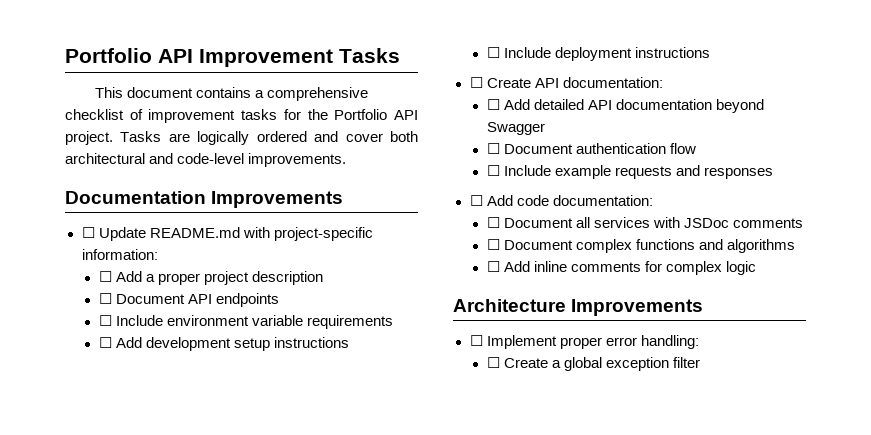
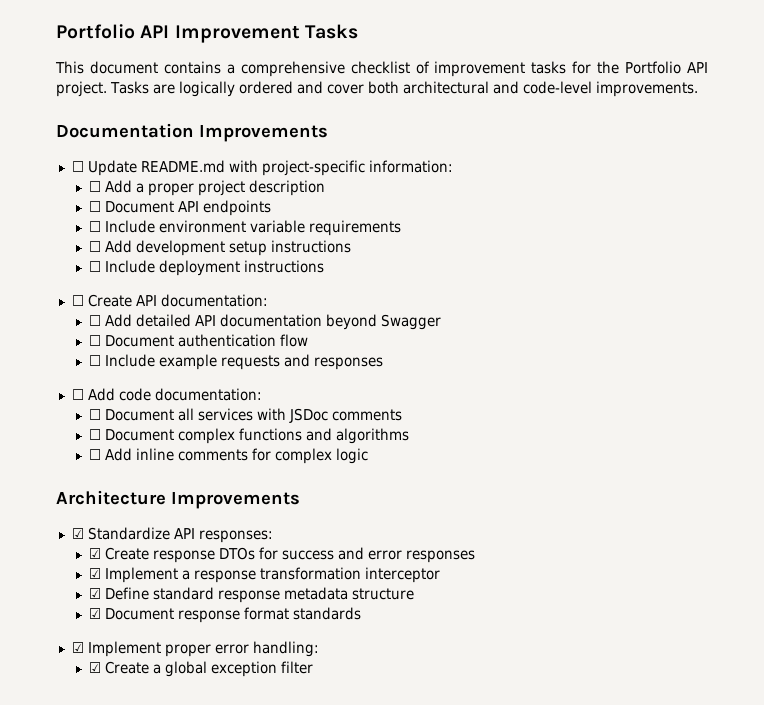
- ☐ Implement proper error handling:
+ ☑ Standardize API responses:
+ ☑ Create response DTOs for success and error responses
+ ☑ Implement a response transformation interceptor
+ ☑ Define standard response metadata structure
+ ☑ Document response format standards
+ ☑ Implement proper error handling:
- ☐ Create a global exception filter
+ ☑ Create a global exception filter

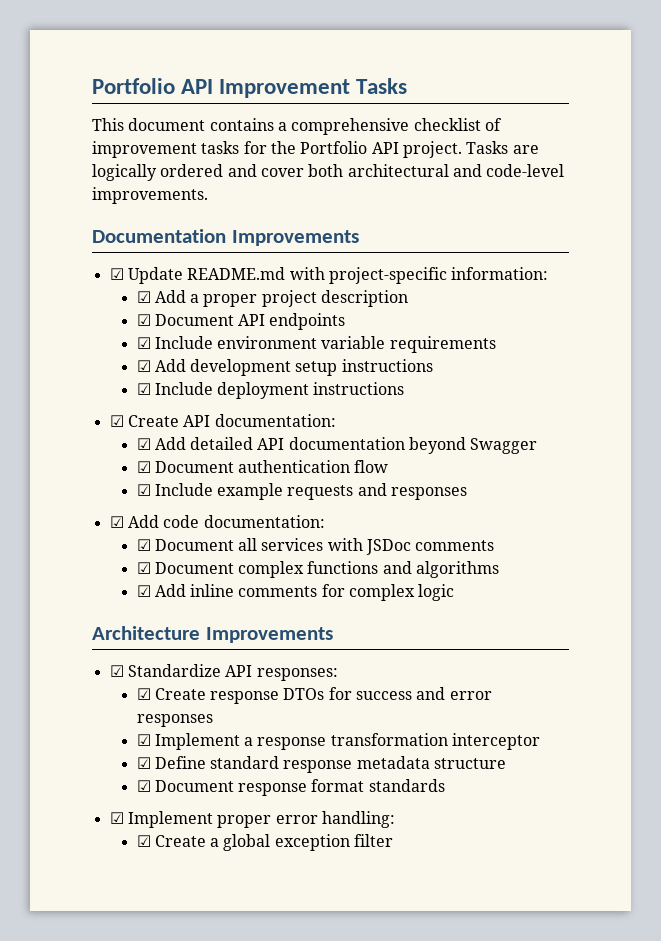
- ☐ Update README.md with project-specific information:
+ ☑ Update README.md with project-specific information:
- ☐ Add a proper project description
+ ☑ Add a proper project description
- ☐ Document API endpoints
+ ☑ Document API endpoints
- ☐ Include environment variable requirements
+ ☑ Include environment variable requirements
- ☐ Add development setup instructions
+ ☑ Add development setup instructions
- ☐ Include deployment instructions
+ ☑ Include deployment instructions
- ☐ Create API documentation:
+ ☑ Create API documentation:
- ☐ Add detailed API documentation beyond Swagger
+ ☑ Add detailed API documentation beyond Swagger
- ☐ Document authentication flow
+ ☑ Document authentication flow
- ☐ Include example requests and responses
+ ☑ Include example requests and responses
- ☐ Add code documentation:
+ ☑ Add code documentation:
- ☐ Document all services with JSDoc comments
+ ☑ Document all services with JSDoc comments
- ☐ Document complex functions and algorithms
+ ☑ Document complex functions and algorithms
- ☐ Add inline comments for complex logic
+ ☑ Add inline comments for complex logic

